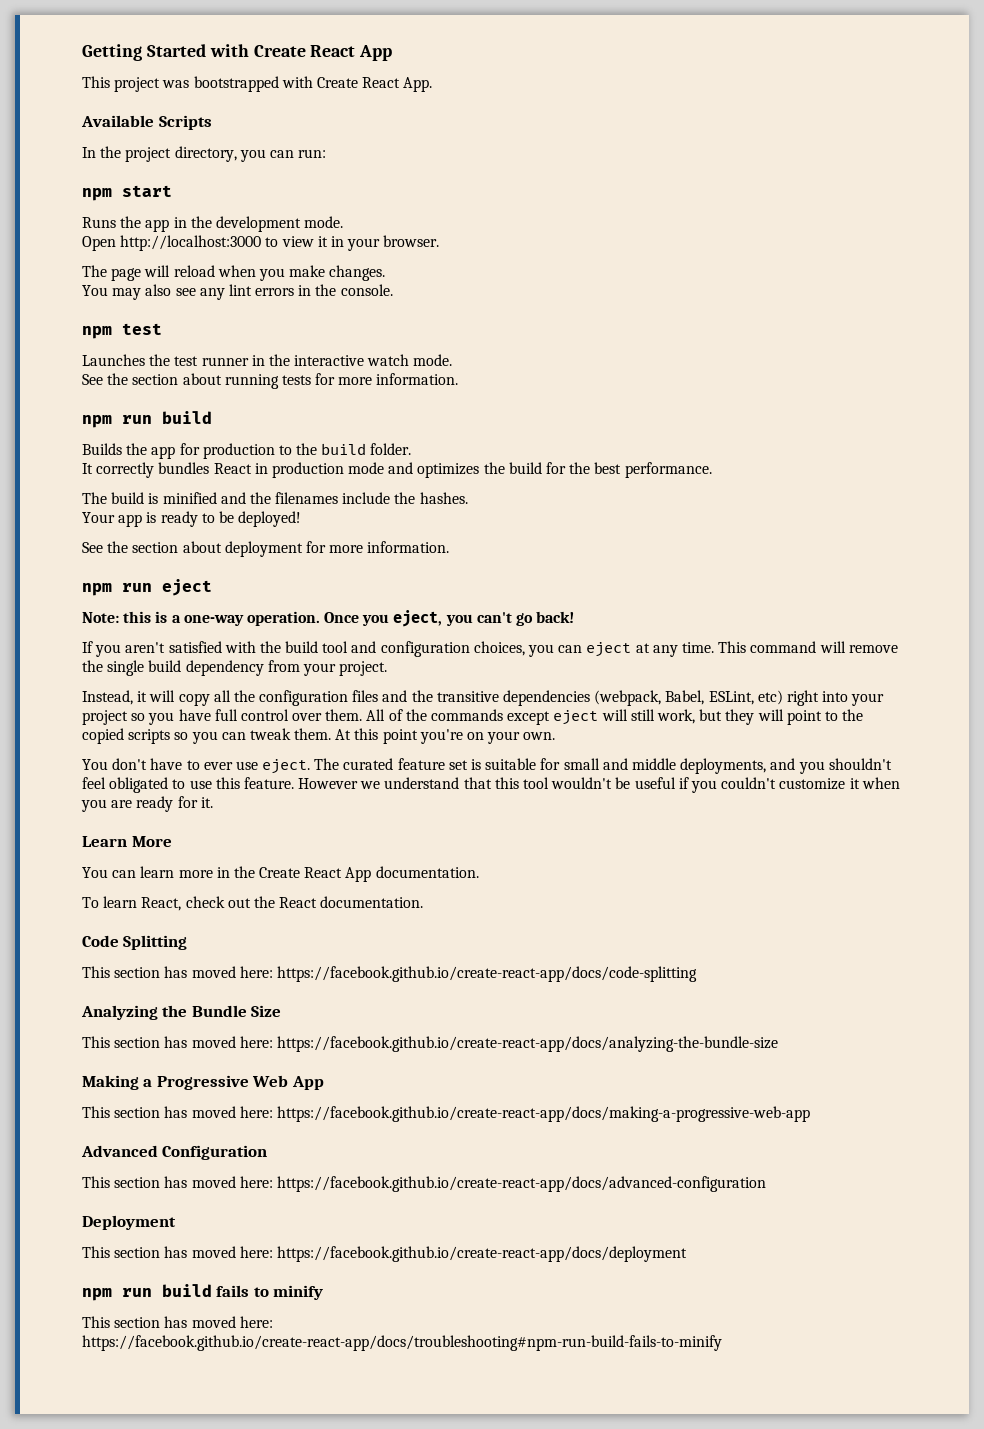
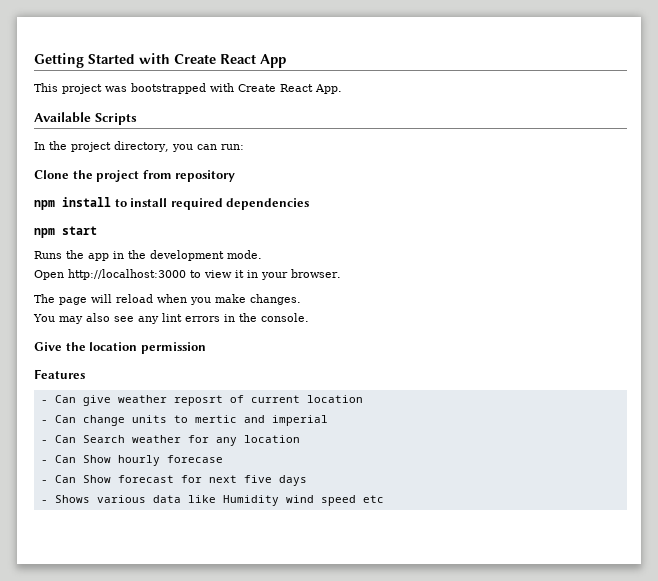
+ Clone the project from repository
+ npm install to install required dependencies
- npm test
- Launches the test runner in the interactive watch mode.
- See the section about running tests for more information.
- npm run build
- Builds the app for production to the build folder.
- It correctly bundles React in production mode and optimizes the build for the best performance.
- The build is minified and the filenames include the hashes.
- Your app is ready to be deployed!
- See the section about deployment for more information.
- npm run eject
- Note: this is a one-way operation. Once you eject, you can't go back!
- If you aren't satisfied with the build tool and configuration choices, you can eject at any time. This command will remove the single build dependency from your project.
- Instead, it will copy all the configuration files and the transitive dependencies (webpack, Babel, ESLint, etc) right into your project so you have full control over them. All of the commands except eject will still work, but they will point to the copied scripts so you can tweak them. At this point you're on your own.
- You don't have to ever use eject. The curated feature set is suitable for small and middle deployments, and you shouldn't feel obligated to use this feature. However we understand that this tool wouldn't be useful if you couldn't customize it when you are ready for it.
- Learn More
- You can learn more in the Create React App documentation.
- To learn React, check out the React documentation.
- Code Splitting
- This section has moved here: https://facebook.github.io/create-react-app/docs/code-splitting
- Analyzing the Bundle Size
- This section has moved here: https://facebook.github.io/create-react-app/docs/analyzing-the-bundle-size
- Making a Progressive Web App
- This section has moved here: https://facebook.github.io/create-react-app/docs/making-a-progressive-web-app
- Advanced Configuration
- This section has moved here: https://facebook.github.io/create-react-app/docs/advanced-configuration
- Deployment
- This section has moved here: https://facebook.github.io/create-react-app/docs/deployment
- npm run build fails to minify
- This section has moved here: https://facebook.github.io/create-react-app/docs/troubleshooting#npm-run-build-fails-to-minify
+ Give the location permission
+ Features
+ - Can give weather reposrt of current location
+ - Can change units to mertic and imperial
+ - Can Search weather for any location
+ - Can Show hourly forecase
+ - Can Show forecast for next five days
+ - Shows various data like Humidity wind speed etc

